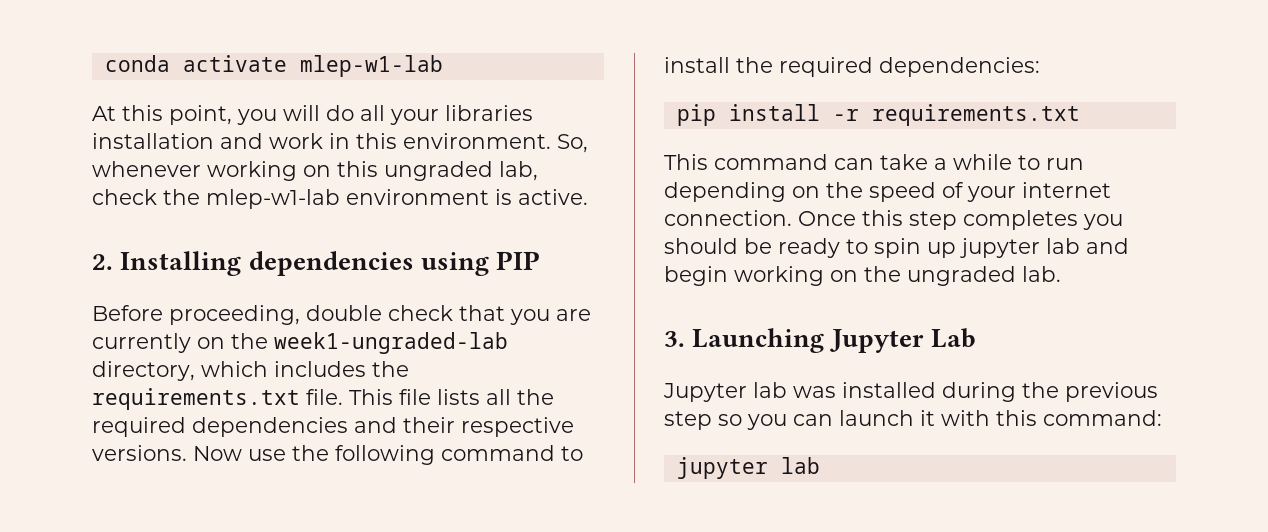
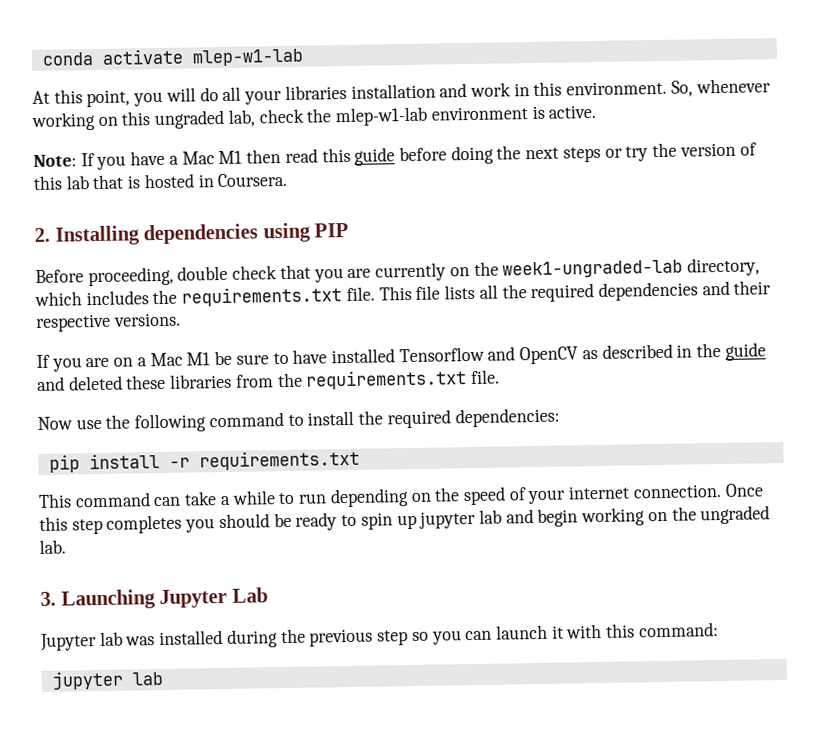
+ Note: If you have a Mac M1 then read this guide before doing the next steps or try the version of this lab that is hosted in Coursera.
- This file lists all the required dependencies and their respective versions. Now use the following command to install the required dependencies:
+ This file lists all the required dependencies and their respective versions.
+ If you are on a Mac M1 be sure to have installed Tensorflow and OpenCV as described in the guide and deleted these libraries from the requirements.txt file.
+ Now use the following command to install the required dependencies:

